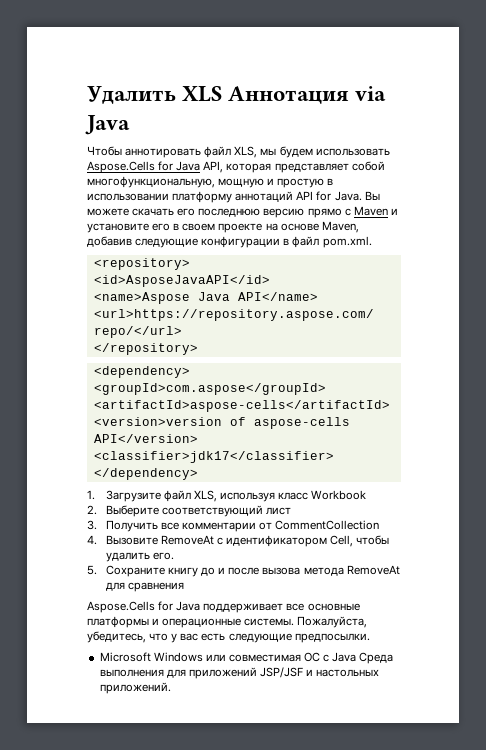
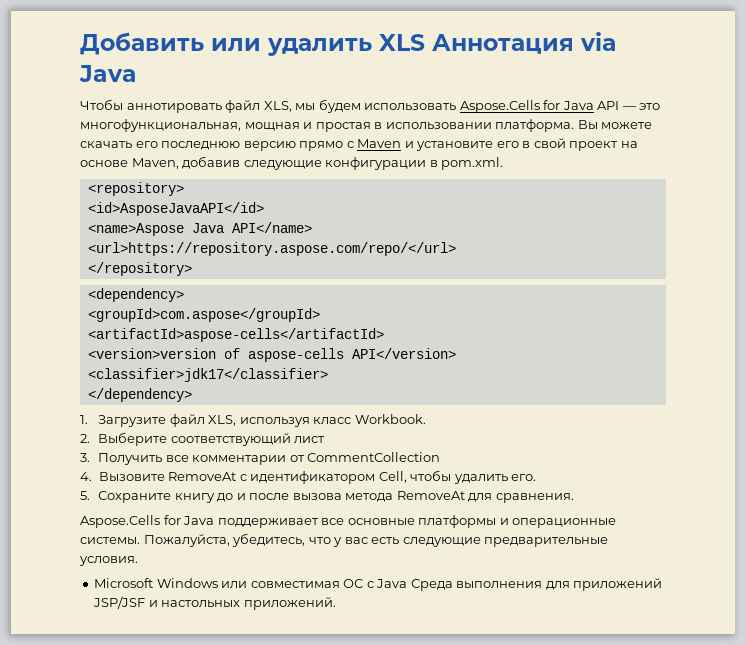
- Удалить XLS Аннотация via Java
+ Добавить или удалить XLS Аннотация via Java
- Чтобы аннотировать файл XLS, мы будем использовать Aspose.Cells for Java API, которая представляет собой многофункциональную, мощную и простую в использовании платформу аннотаций API for Java.
+ Чтобы аннотировать файл XLS, мы будем использовать Aspose.Cells for Java API — это многофункциональная, мощная и простая в использовании платформа.
- Вы можете скачать его последнюю версию прямо с Maven и установите его в своем проекте на основе Maven, добавив следующие конфигурации в файл pom.xml.
+ Вы можете скачать его последнюю версию прямо с Maven и установите его в свой проект на основе Maven, добавив следующие конфигурации в pom.xml.
- 1. Загрузите файл XLS, используя класс Workbook
+ 1. Загрузите файл XLS, используя класс Workbook.
- 5. Сохраните книгу до и после вызова метода RemoveAt для сравнения
+ 5. Сохраните книгу до и после вызова метода RemoveAt для сравнения.
- Пожалуйста, убедитесь, что у вас есть следующие предпосылки.
+ Пожалуйста, убедитесь, что у вас есть следующие предварительные условия.

